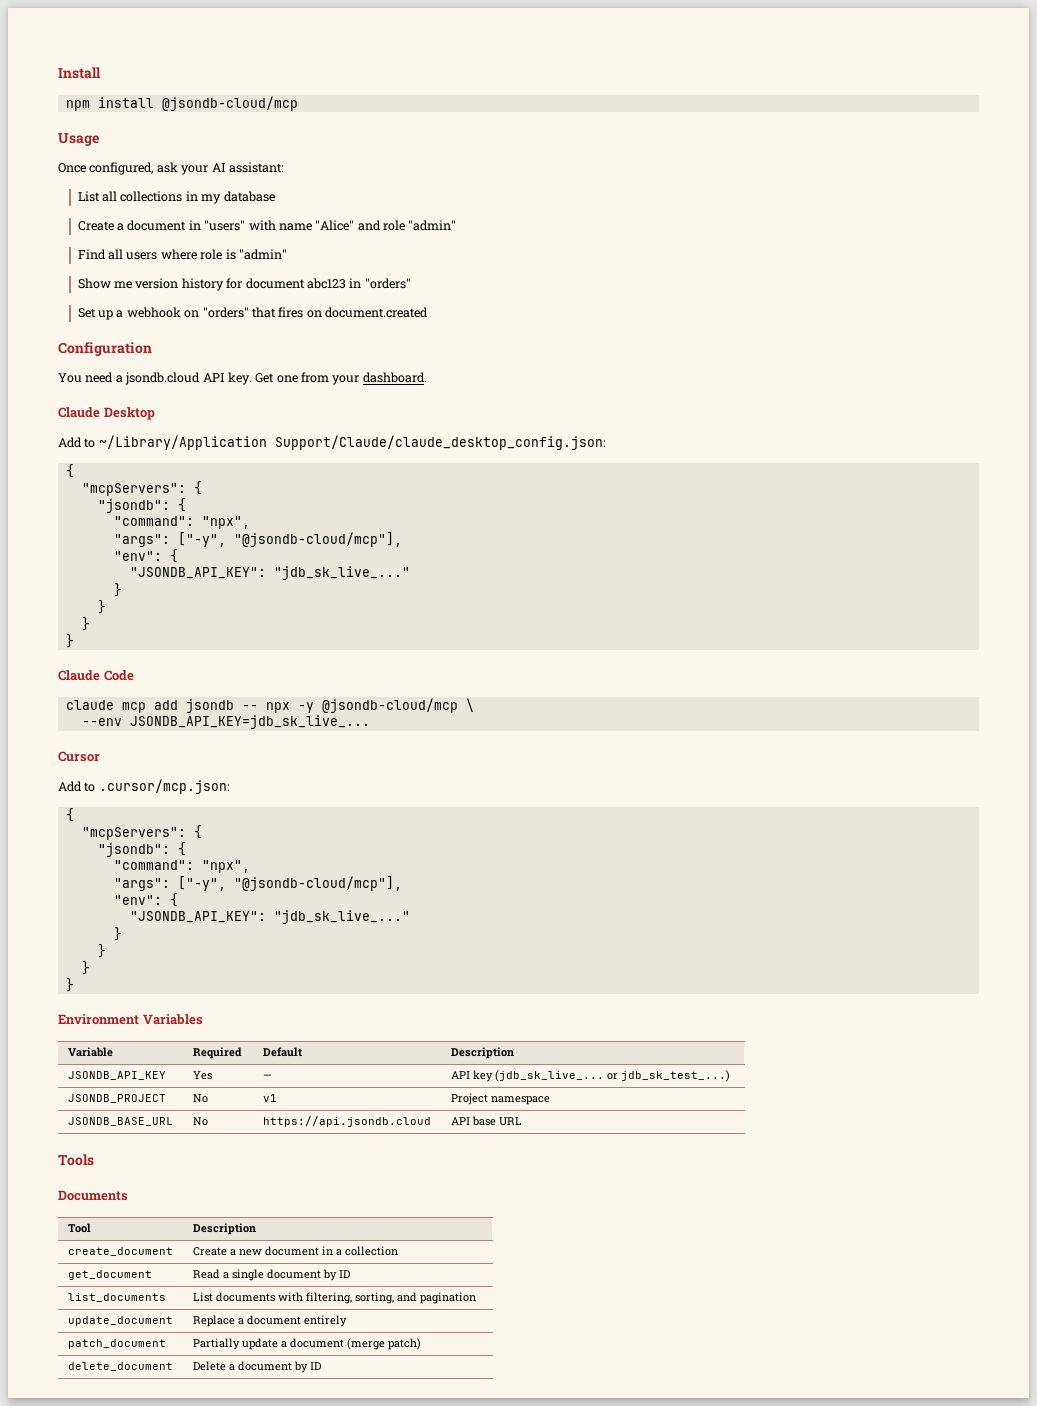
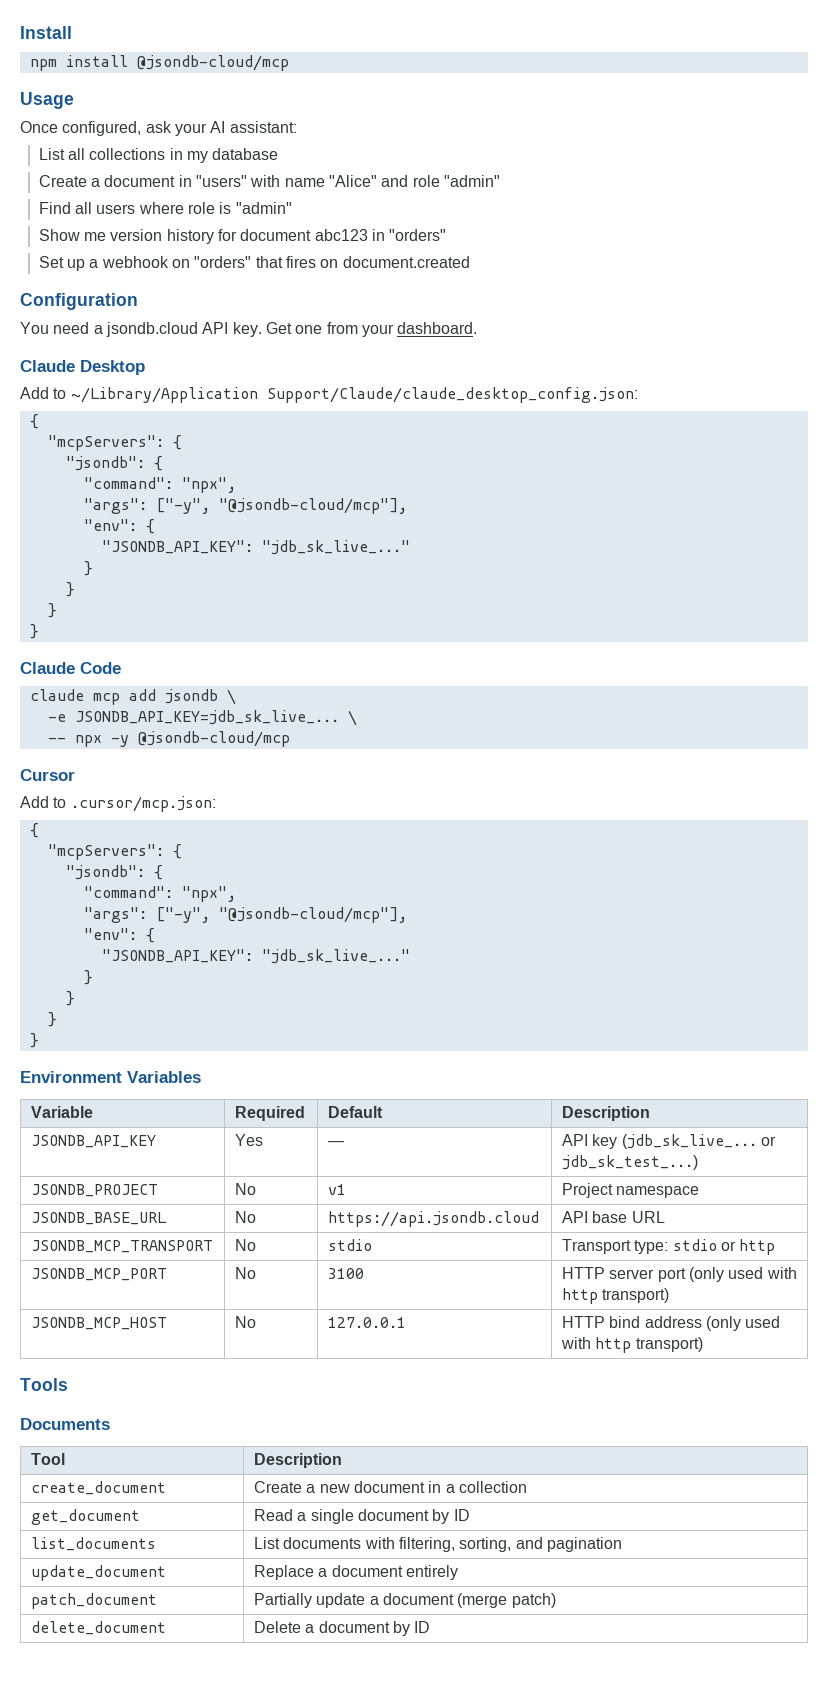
- claude mcp add jsondb -- npx -y @jsondb-cloud/mcp \
- --env JSONDB_API_KEY=jdb_sk_live_...
+ claude mcp add jsondb \
+ -e JSONDB_API_KEY=jdb_sk_live_... \
+ -- npx -y @jsondb-cloud/mcp
+ JSONDB_MCP_TRANSPORT | No | stdio | Transport type: stdio or http
+ JSONDB_MCP_PORT | No | 3100 | HTTP server port (only used with http transport)
+ JSONDB_MCP_HOST | No | 127.0.0.1 | HTTP bind address (only used with http transport)

